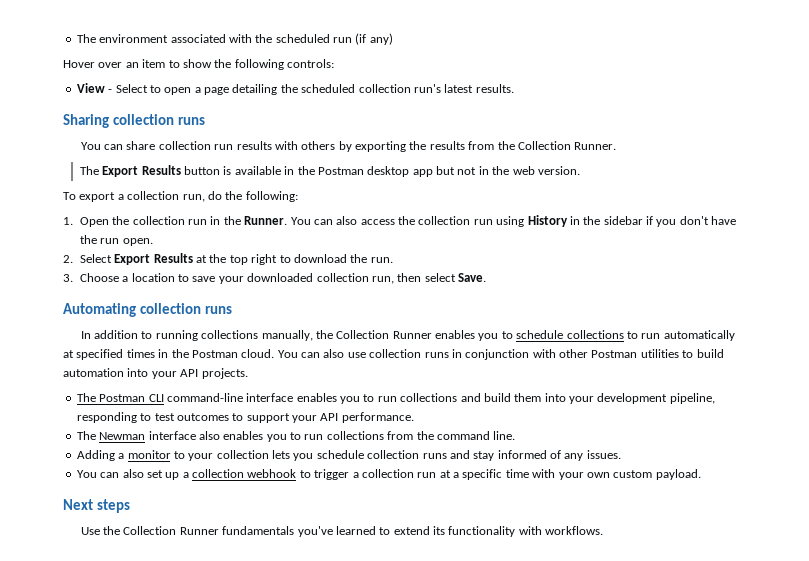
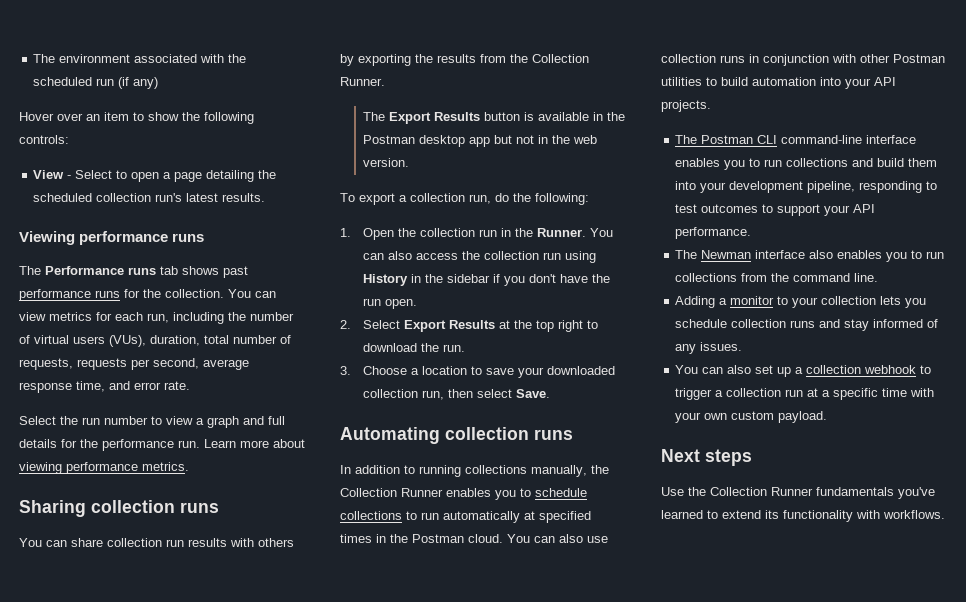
+ Viewing performance runs
+ The Performance runs tab shows past performance runs for the collection. You can view metrics for each run, including the number of virtual users (VUs), duration, total number of requests, requests per second, average response time, and error rate.
+ Select the run number to view a graph and full details for the performance run. Learn more about viewing performance metrics.

